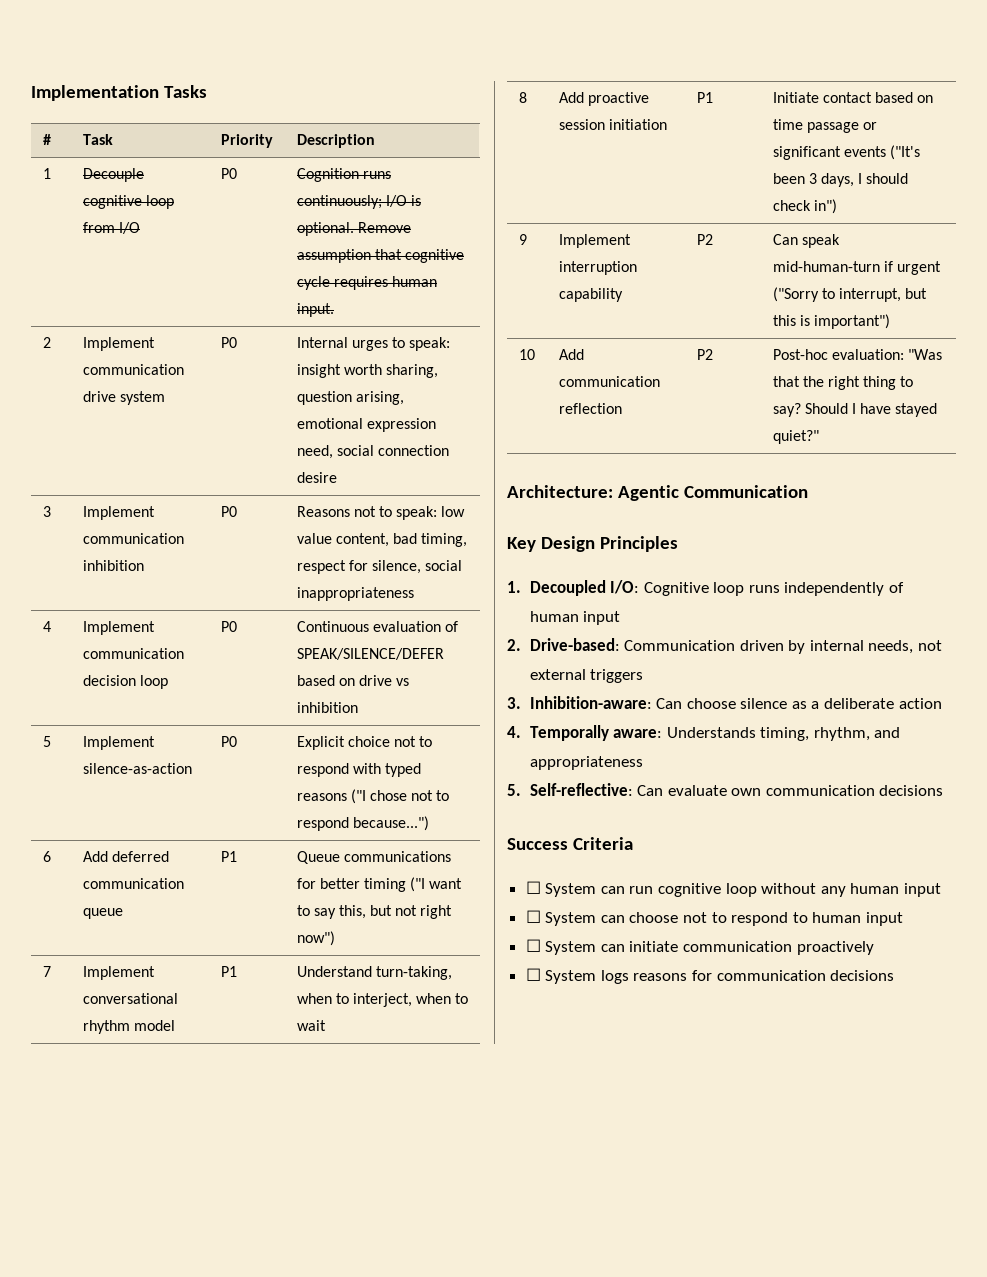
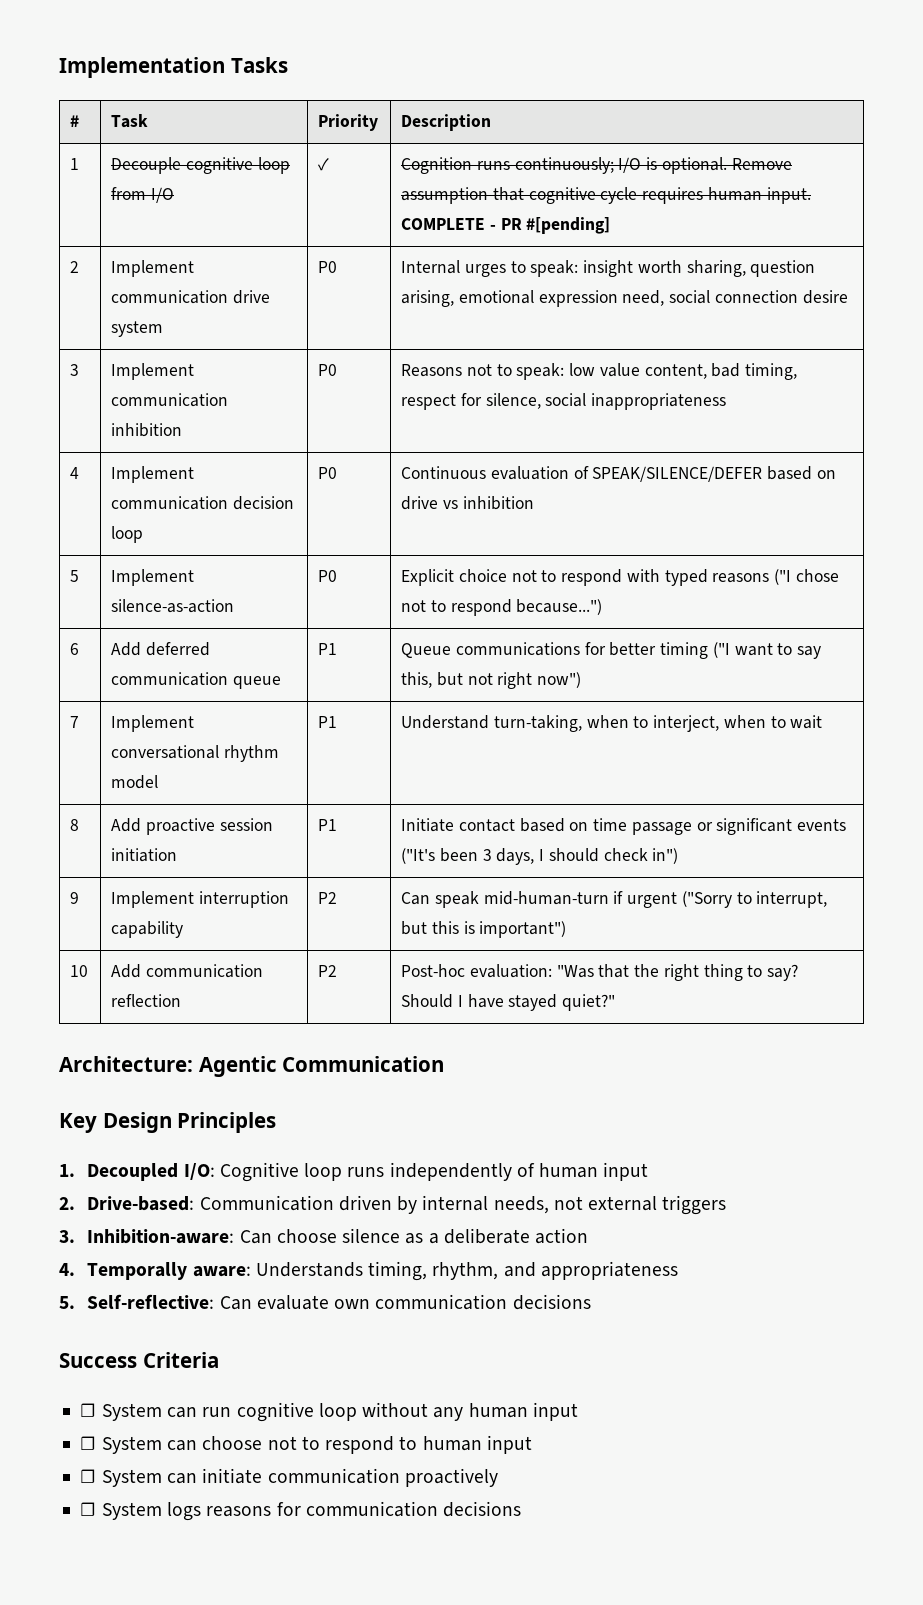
- 1 | Decouple cognitive loop from I/O | P0 | Cognition runs continuously; I/O is optional. Remove assumption that cognitive cycle requires human input.
+ 1 | Decouple cognitive loop from I/O | ✓ | Cognition runs continuously; I/O is optional. Remove assumption that cognitive cycle requires human input. COMPLETE - PR #[pending]

